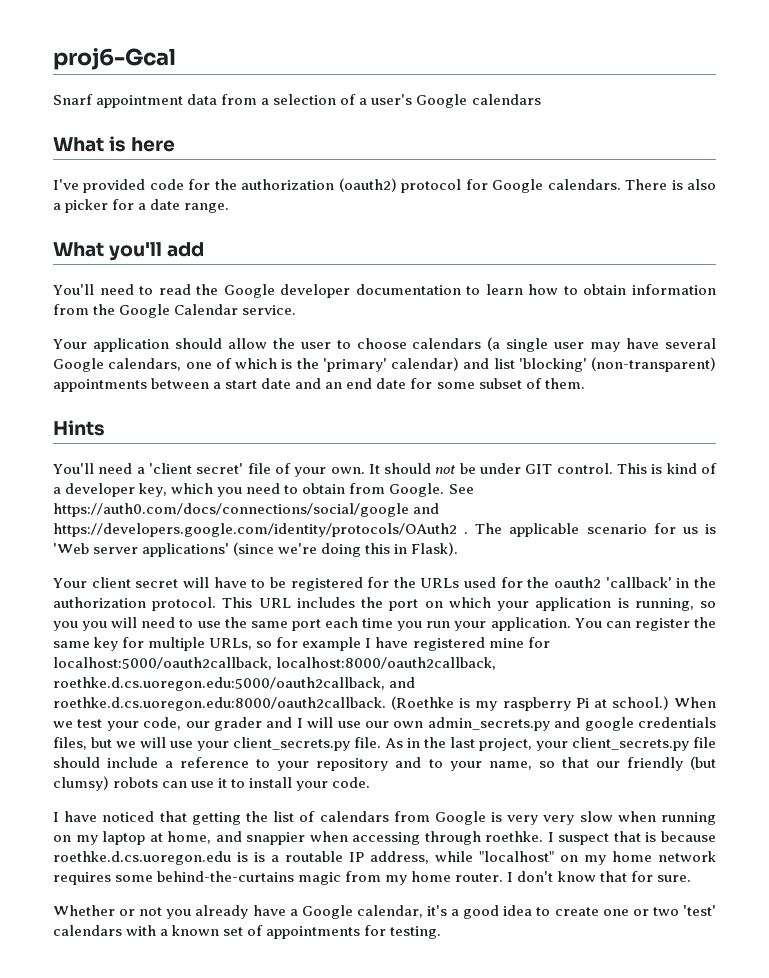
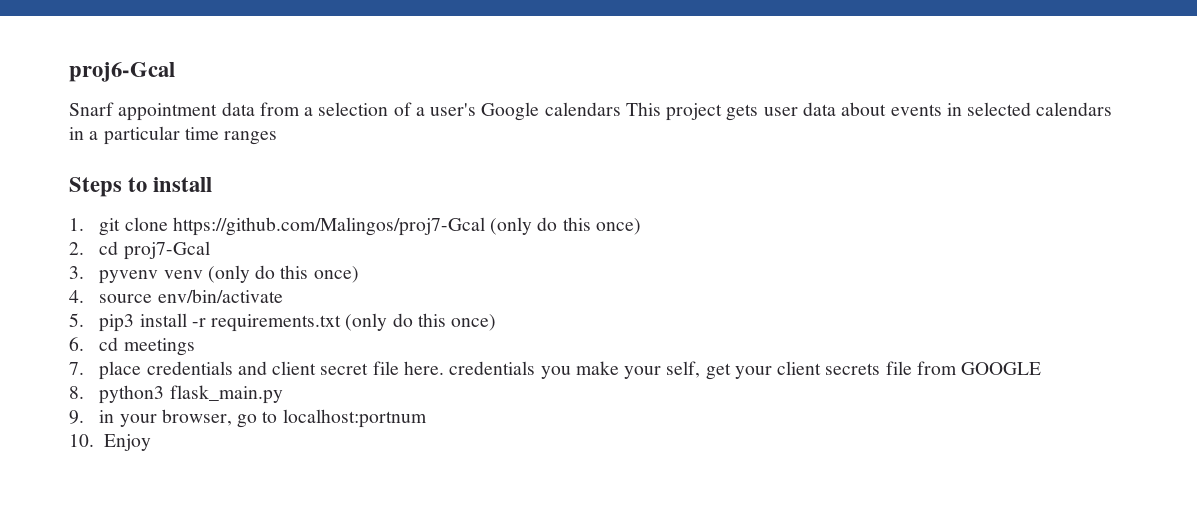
- Snarf appointment data from a selection of a user's Google calendars
- What is here
- I've provided code for the authorization (oauth2) protocol for Google calendars. There is also a picker for a date range.
- What you'll add
- You'll need to read the Google developer documentation to learn how to obtain information from the Google Calendar service.
- Your application should allow the user to choose calendars (a single user may have several Google calendars, one of which is the 'primary' calendar) and list 'blocking' (non-transparent) appointments between a start date and an end date for some subset of them.
- Hints
- You'll need a 'client secret' file of your own. It should not be under GIT control. This is kind of a developer key, which you need to obtain from Google. See https://auth0.com/docs/connections/social/google and https://developers.google.com/identity/protocols/OAuth2 . The applicable scenario for us is 'Web server applications' (since we're doing this in Flask).
- Your client secret will have to be registered for the URLs used for the oauth2 'callback' in the authorization protocol. This URL includes the port on which your application is running, so you you will need to use the same port each time you run your application. You can register the same key for multiple URLs, so for example I have registered mine for localhost:5000/oauth2callback, localhost:8000/oauth2callback, roethke.d.cs.uoregon.edu:5000/oauth2callback, and roethke.d.cs.uoregon.edu:8000/oauth2callback. (Roethke is my raspberry Pi at school.) When we test your code, our grader and I will use our own admin_secrets.py and google credentials files, but we will use your client_secrets.py file. As in the last project, your client_secrets.py file should include a reference to your repository and to your name, so that our friendly (but clumsy) robots can use it to install your code.
- I have noticed that getting the list of calendars from Google is very very slow when running on my laptop at home, and snappier when accessing through roethke. I suspect that is because roethke.d.cs.uoregon.edu is is a routable IP address, while "localhost" on my home network requires some behind-the-curtains magic from my home router. I don't know that for sure.
- Whether or not you already have a Google calendar, it's a good idea to create one or two 'test' calendars with a known set of appointments for testing.
+ Snarf appointment data from a selection of a user's Google calendars This project gets user data about events in selected calendars in a particular time ranges
+ Steps to install
+ 1. git clone https://github.com/Malingos/proj7-Gcal (only do this once)
+ 2. cd proj7-Gcal
+ 3. pyvenv venv (only do this once)
+ 4. source env/bin/activate
+ 5. pip3 install -r requirements.txt (only do this once)
+ 6. cd meetings
+ 7. place credentials and client secret file here. credentials you make your self, get your client secrets file from GOOGLE
+ 8. python3 flask_main.py
+ 9. in your browser, go to localhost:portnum
+ 10. Enjoy

